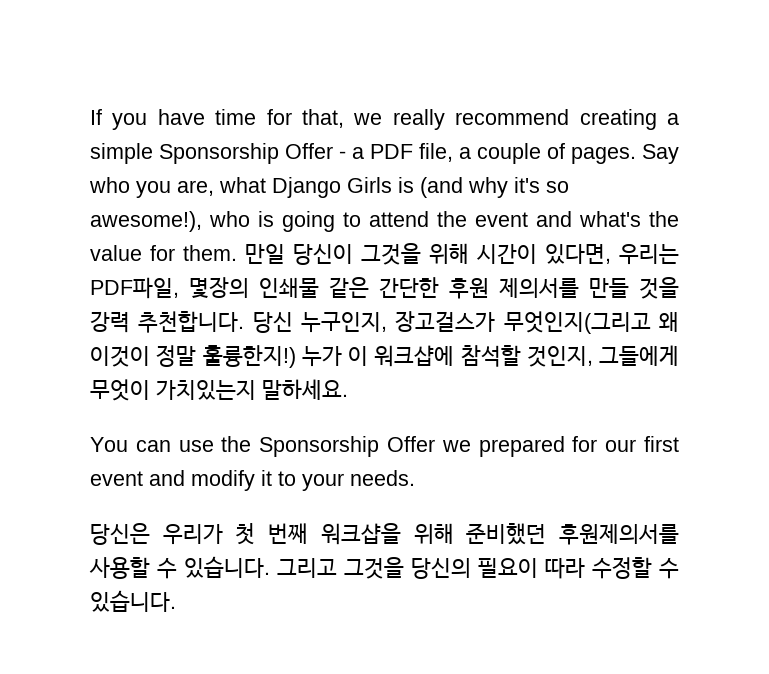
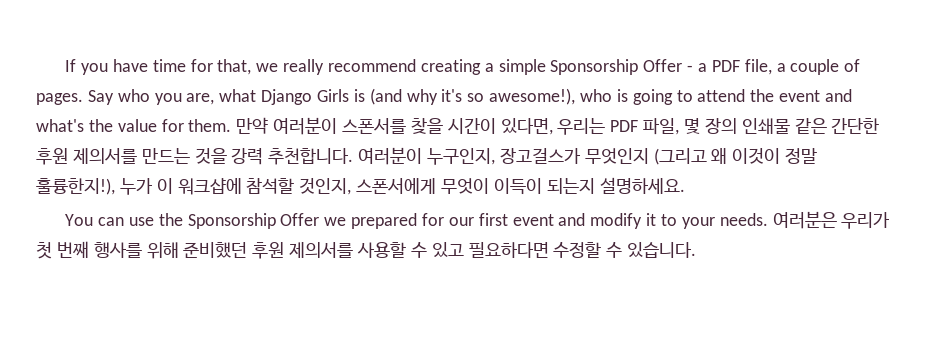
- 만일 당신이 그것을 위해 시간이 있다면, 우리는 PDF파일, 몇장의 인쇄물 같은 간단한 후원 제의서를 만들 것을 강력 추천합니다.
+ 만약 여러분이 스폰서를 찾을 시간이 있다면, 우리는 PDF 파일, 몇 장의 인쇄물 같은 간단한 후원 제의서를 만드는 것을 강력 추천합니다.
- 당신 누구인지, 장고걸스가 무엇인지(그리고 왜 이것이 정말 훌륭한지!) 누가 이 워크샵에 참석할 것인지, 그들에게 무엇이 가치있는지 말하세요.
+ 여러분이 누구인지, 장고걸스가 무엇인지 (그리고 왜 이것이 정말 훌륭한지!), 누가 이 워크샵에 참석할 것인지, 스폰서에게 무엇이 이득이 되는지 설명하세요.
- You can use the Sponsorship Offer we prepared for our first event and modify it to your needs.
- 당신은 우리가 첫 번째 워크샵을 위해 준비했던 후원제의서를 사용할 수 있습니다. 그리고 그것을 당신의 필요이 따라 수정할 수 있습니다.
+ You can use the Sponsorship Offer we prepared for our first event and modify it to your needs. 여러분은 우리가 첫 번째 행사를 위해 준비했던 후원 제의서를 사용할 수 있고 필요하다면 수정할 수 있습니다.

